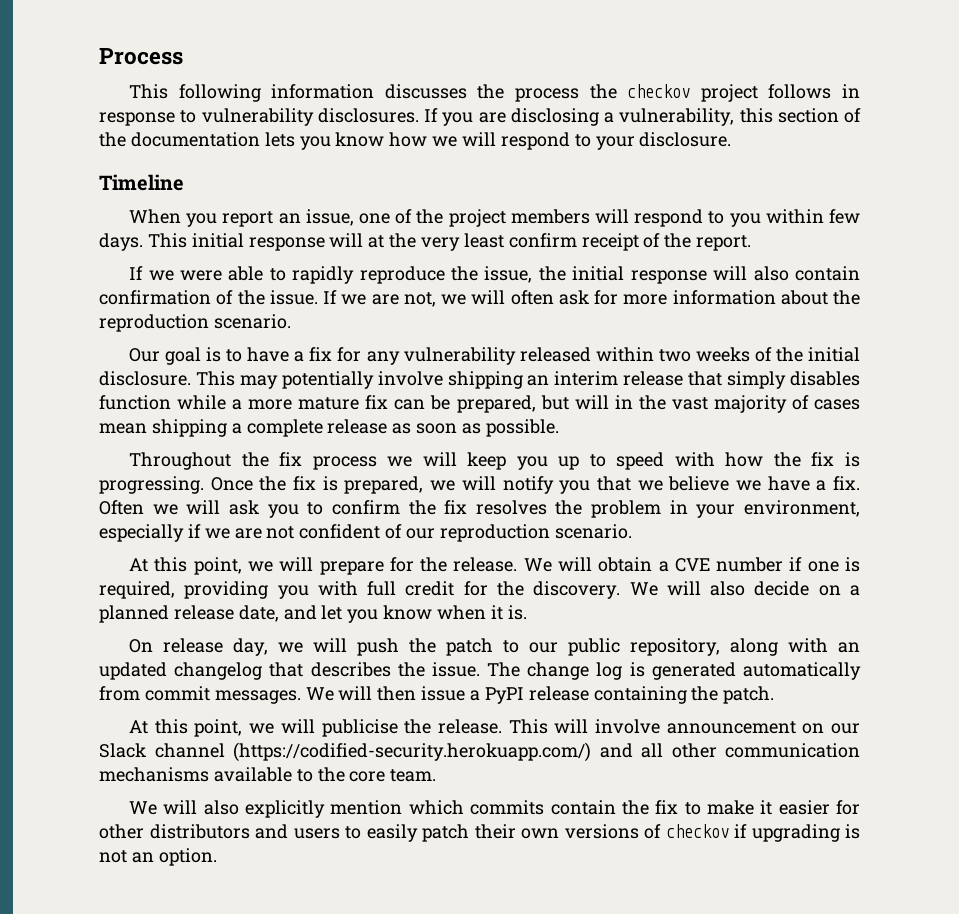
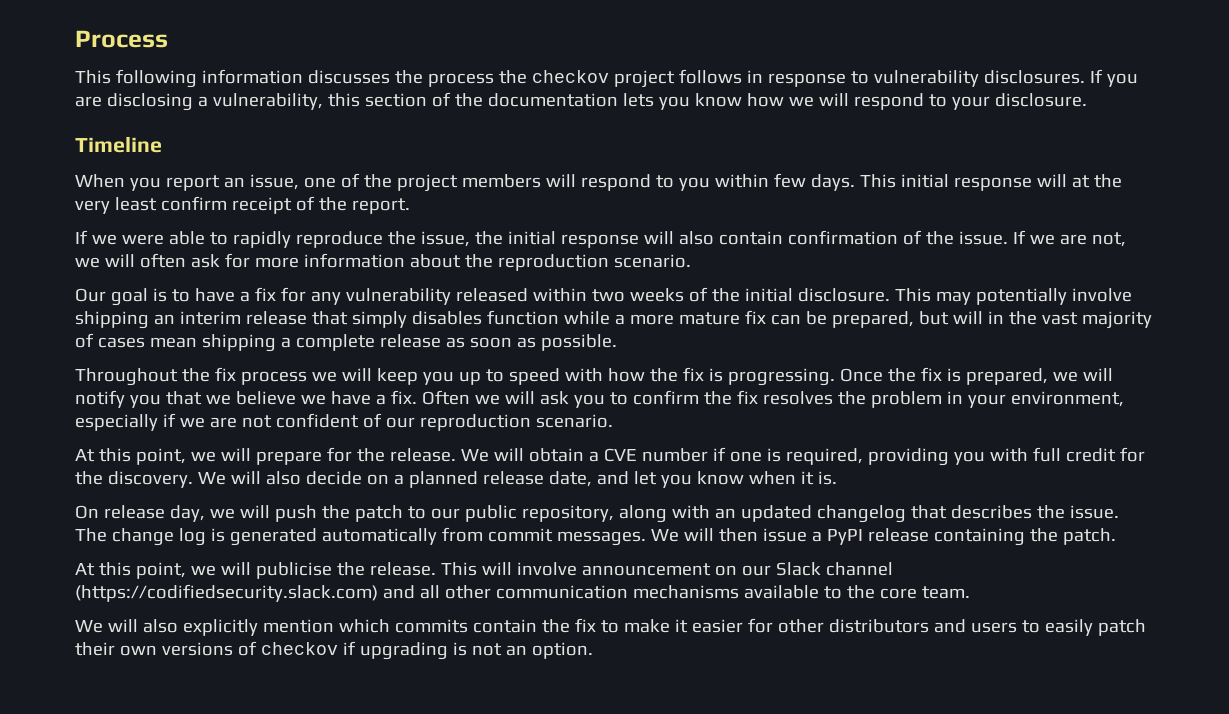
- This will involve announcement on our Slack channel (https://codified-security.herokuapp.com/) and all other communication mechanisms available to the core team.
+ This will involve announcement on our Slack channel (https://codifiedsecurity.slack.com) and all other communication mechanisms available to the core team.

